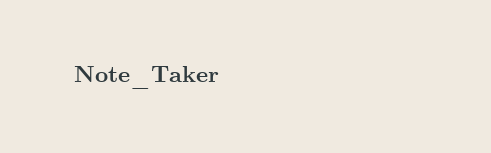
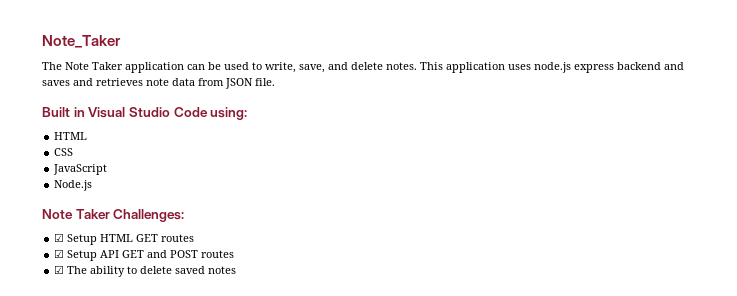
+ The Note Taker application can be used to write, save, and delete notes. This application uses node.js express backend and saves and retrieves note data from JSON file.
+ Built in Visual Studio Code using:
+ HTML
+ CSS
+ JavaScript
+ Node.js
+ Note Taker Challenges:
+ ☑ Setup HTML GET routes
+ ☑ Setup API GET and POST routes
+ ☑ The ability to delete saved notes

